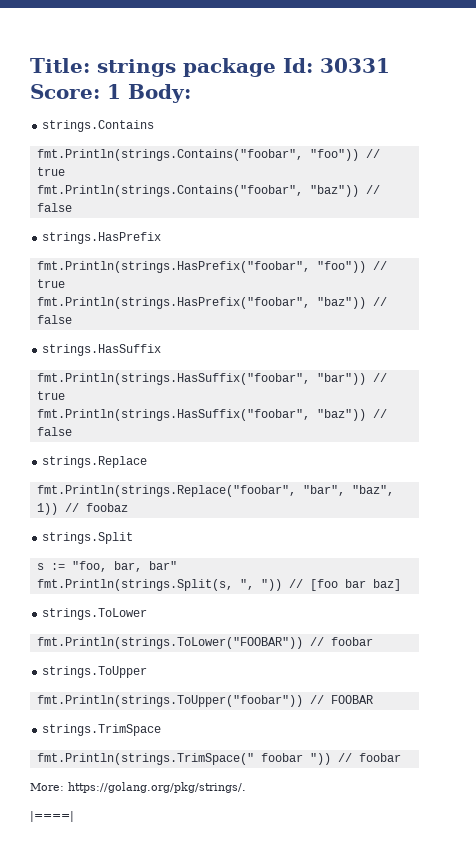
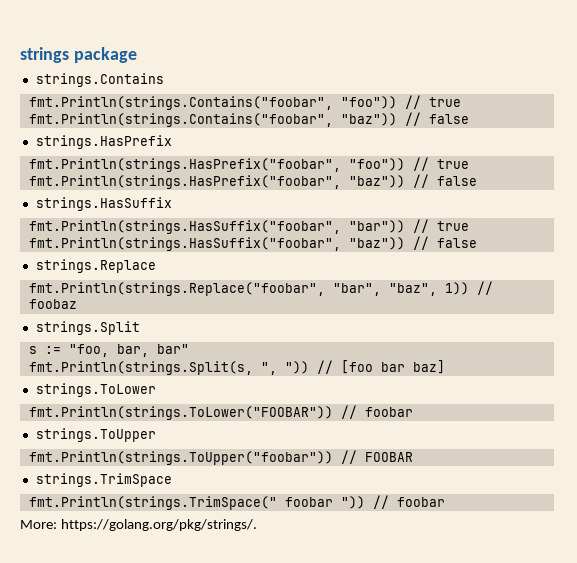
- Title: strings package Id: 30331 Score: 1 Body:
+ strings package
- |====|

